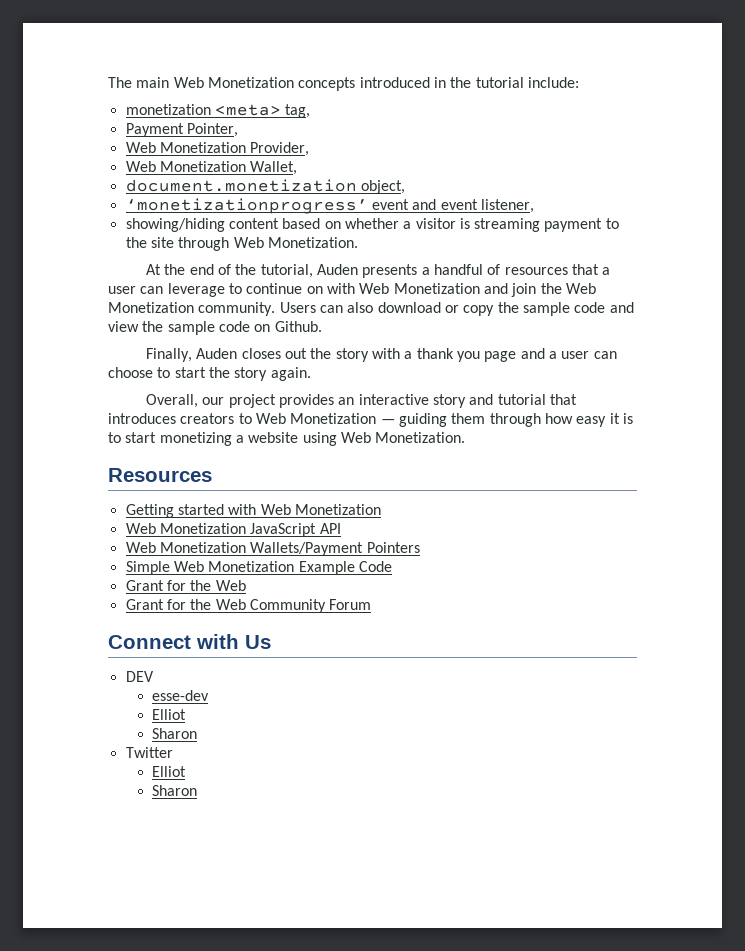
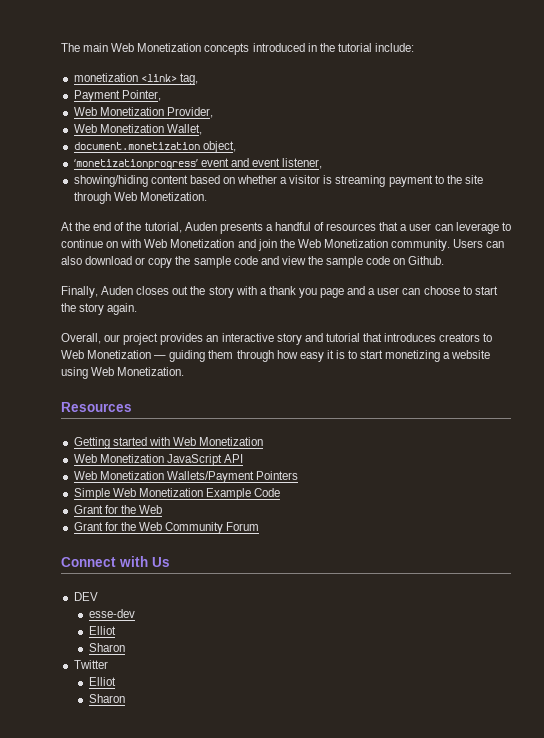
- monetization <meta> tag,
+ monetization <link> tag,

